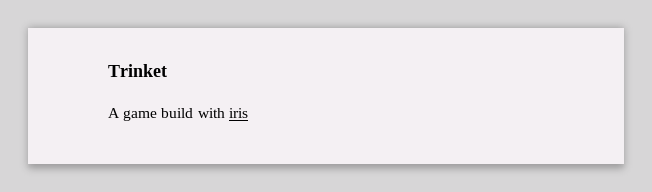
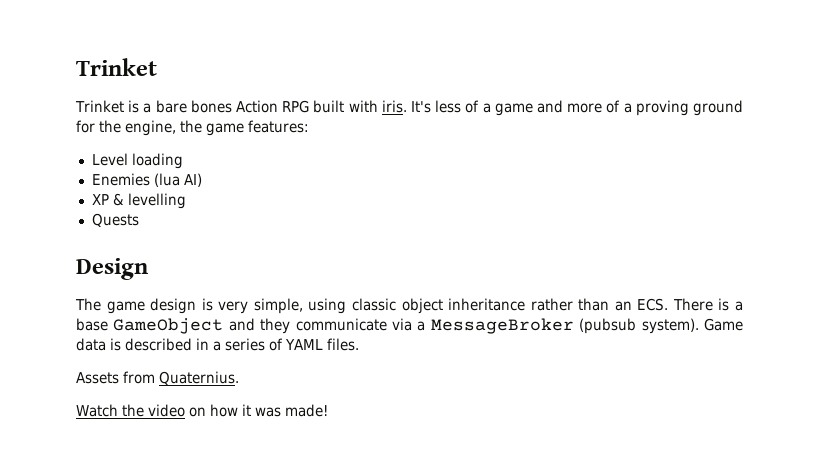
- A game build with iris
+ Trinket is a bare bones Action RPG built with iris. It's less of a game and more of a proving ground for the engine, the game features:
+ Level loading
+ Enemies (lua AI)
+ XP & levelling
+ Quests
+ Design
+ The game design is very simple, using classic object inheritance rather than an ECS. There is a base GameObject and they communicate via a MessageBroker (pubsub system). Game data is described in a series of YAML files.
+ Assets from Quaternius.
+ Watch the video on how it was made!

